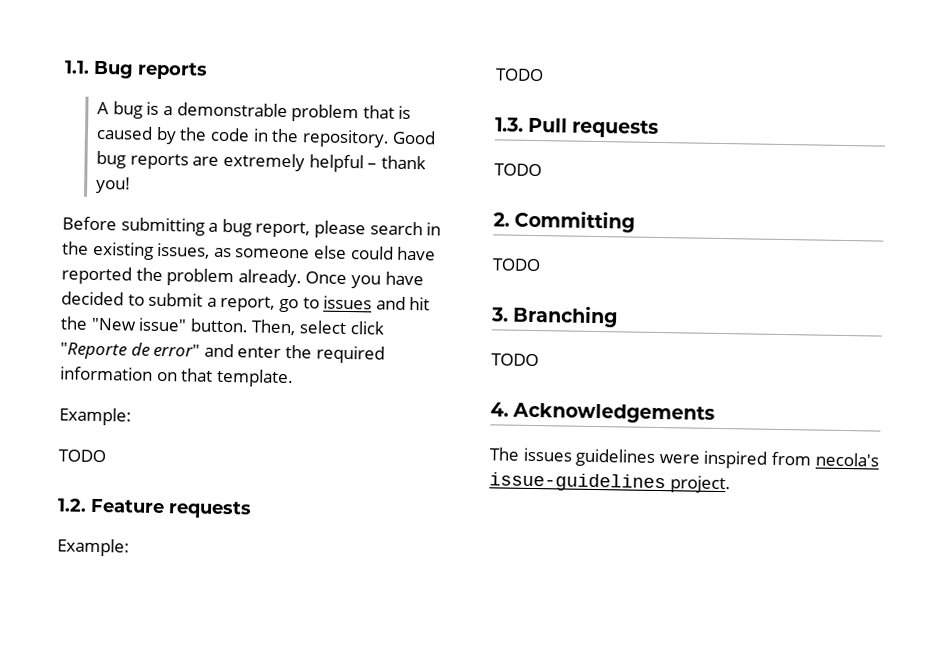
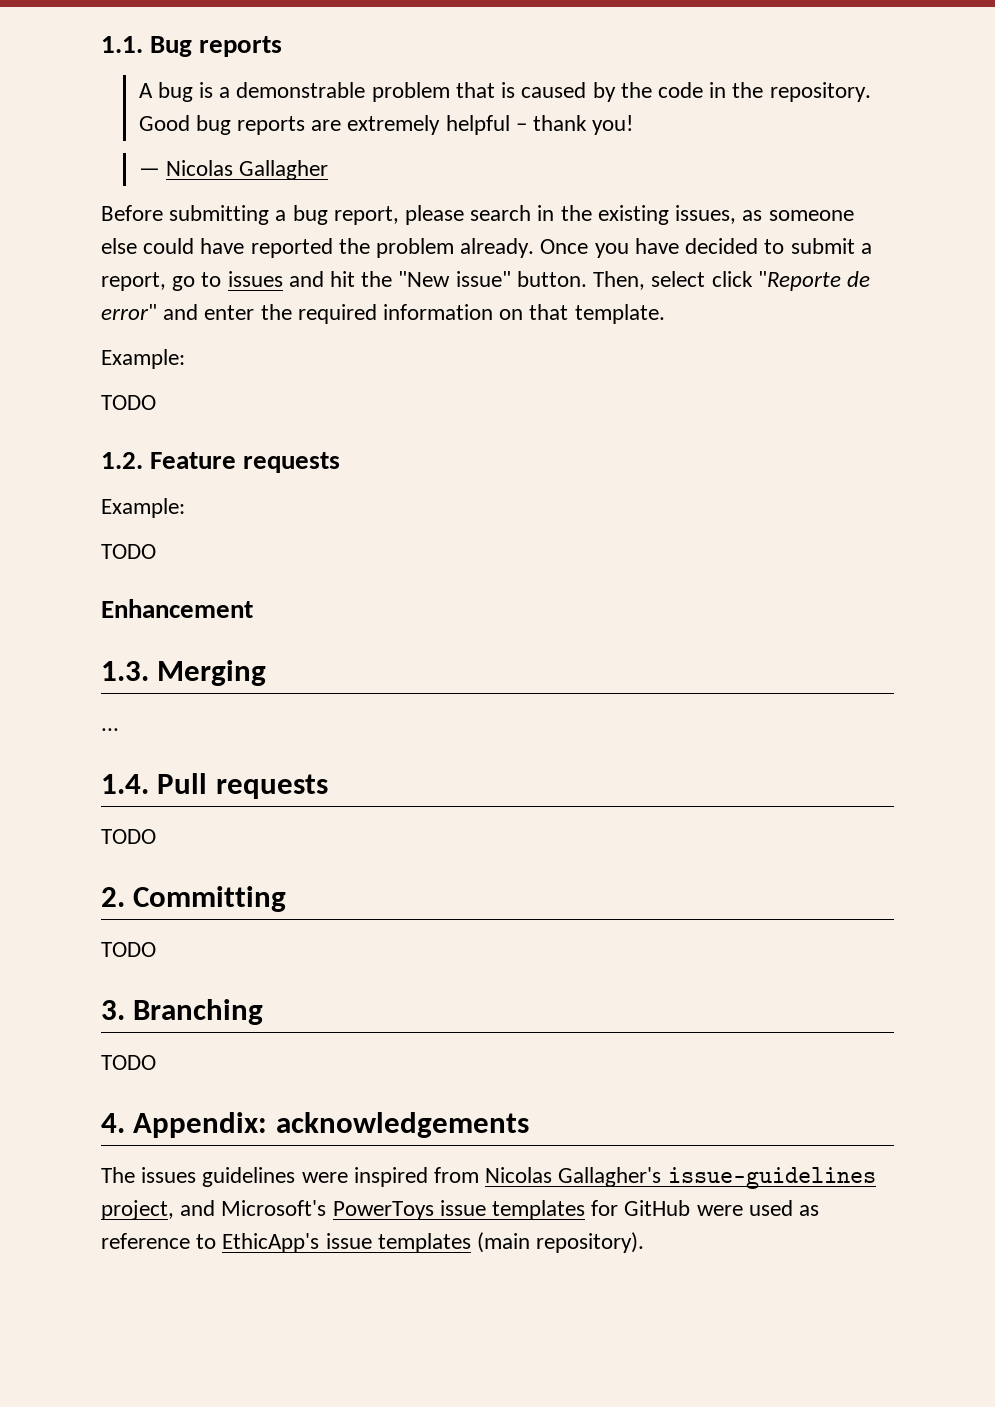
+ — Nicolas Gallagher
+ Enhancement
- 1.3. Pull requests
+ 1.3. Merging
+ ...
+ 1.4. Pull requests
- 4. Acknowledgements
+ 4. Appendix: acknowledgements
- The issues guidelines were inspired from necola's issue-guidelines project.
+ The issues guidelines were inspired from Nicolas Gallagher's issue-guidelines project, and Microsoft's PowerToys issue templates for GitHub were used as reference to EthicApp's issue templates (main repository).

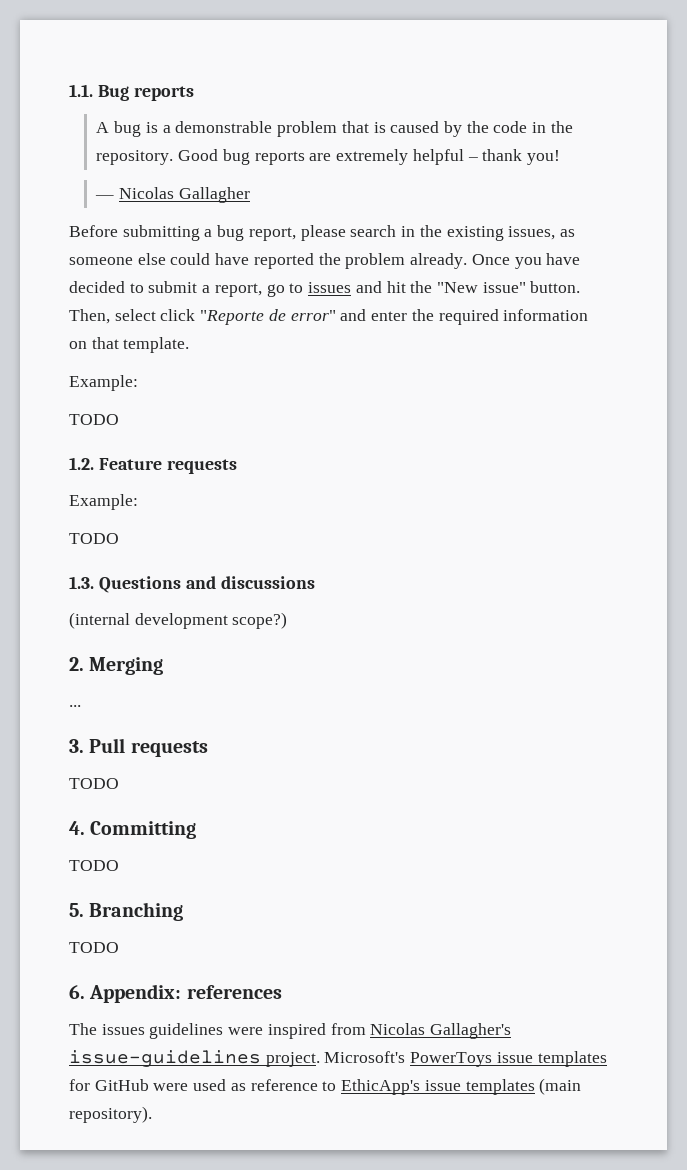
- Enhancement
- 1.3. Merging
+ 1.3. Questions and discussions
+ (internal development scope?)
+ 2. Merging
- 1.4. Pull requests
+ 3. Pull requests
- 2. Committing
+ 4. Committing
- 3. Branching
+ 5. Branching
- 4. Appendix: acknowledgements
+ 6. Appendix: references
- The issues guidelines were inspired from Nicolas Gallagher's issue-guidelines project, and Microsoft's PowerToys issue templates for GitHub were used as reference to EthicApp's issue templates (main repository).
+ The issues guidelines were inspired from Nicolas Gallagher's issue-guidelines project. Microsoft's PowerToys issue templates for GitHub were used as reference to EthicApp's issue templates (main repository).

